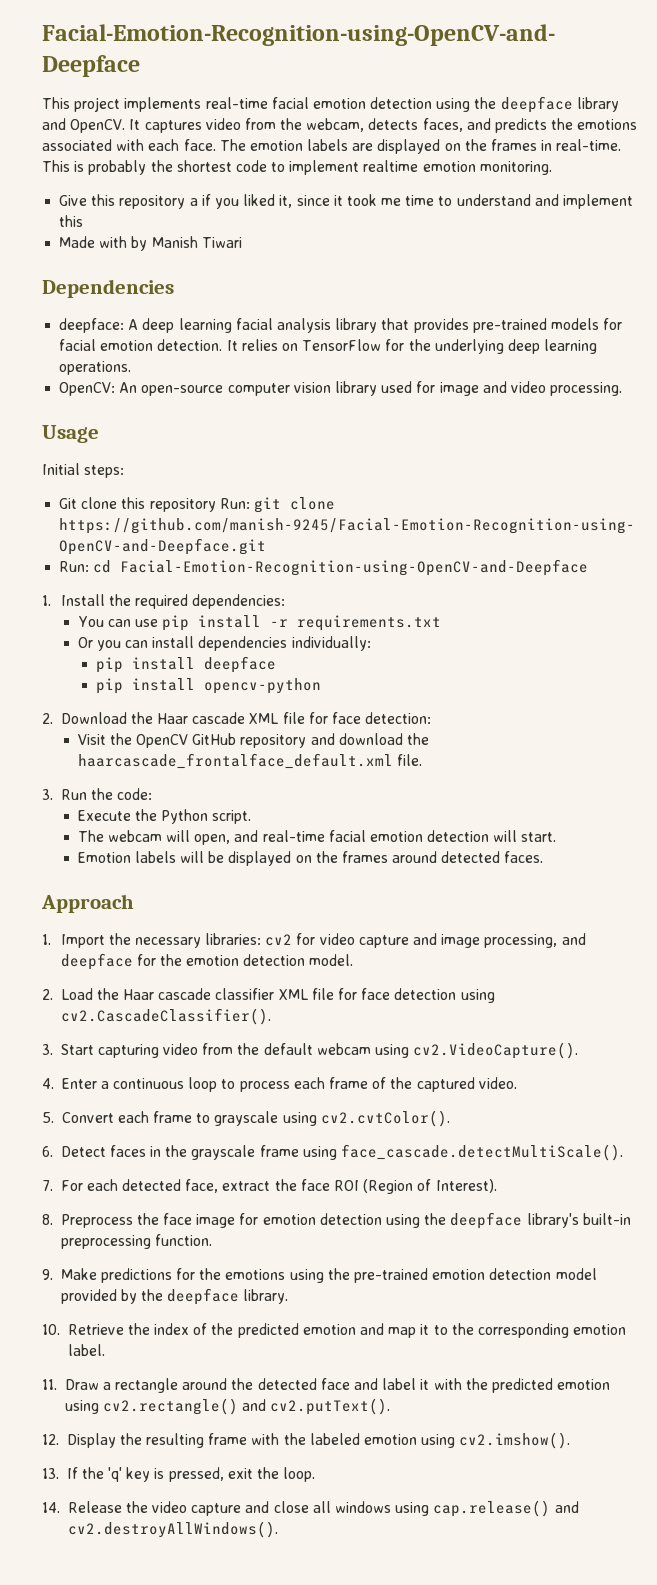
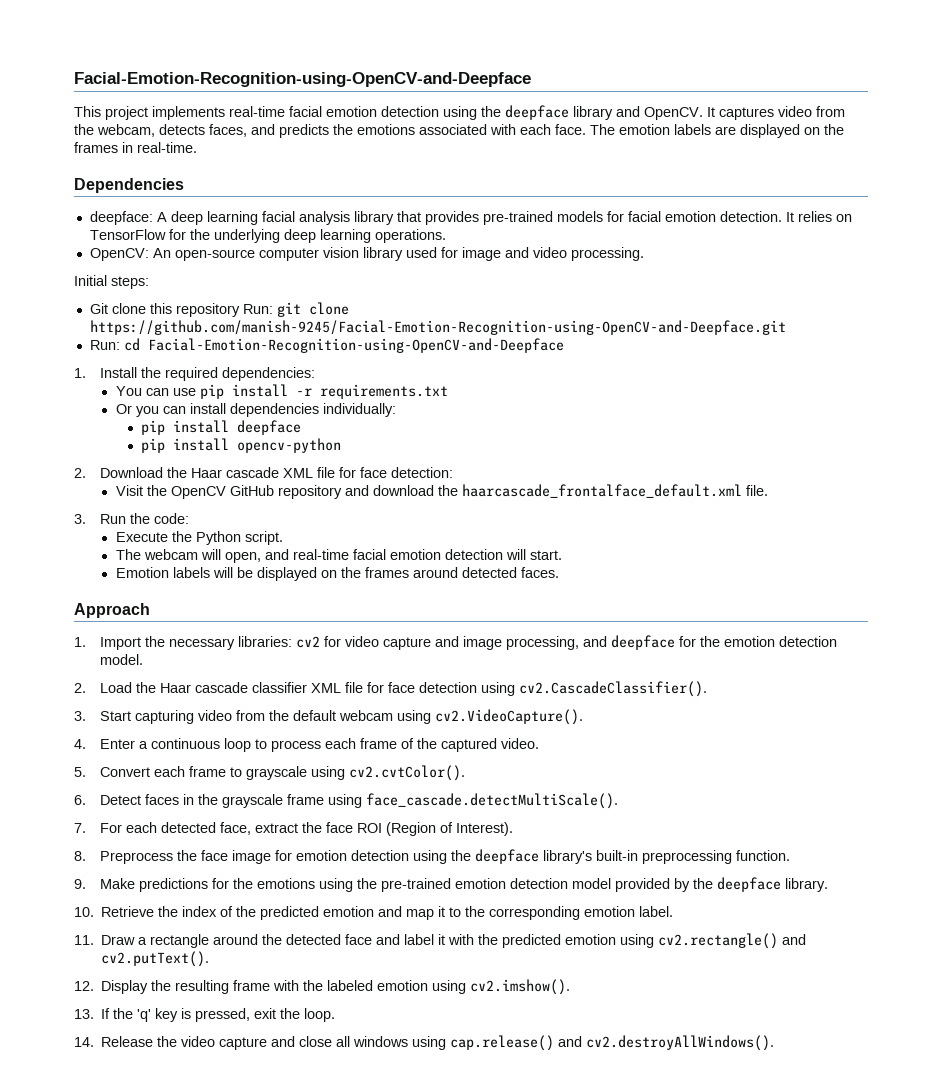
- This is probably the shortest code to implement realtime emotion monitoring.
- Give this repository a if you liked it, since it took me time to understand and implement this
- Made with by Manish Tiwari
- Usage

